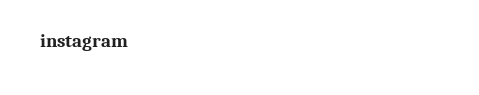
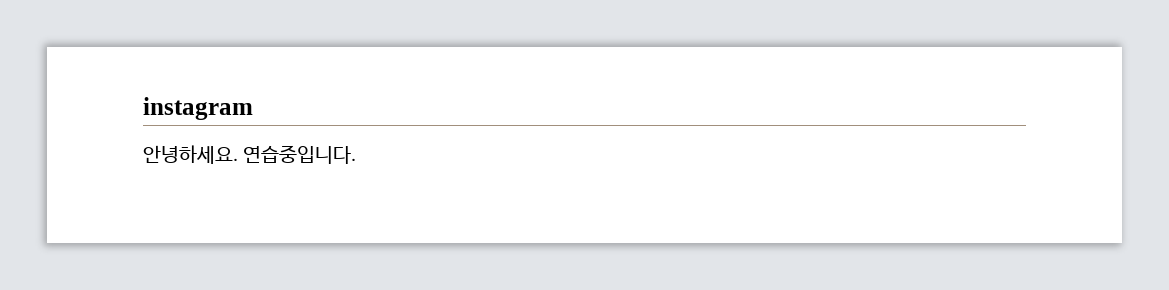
+ 안녕하세요. 연습중입니다.

